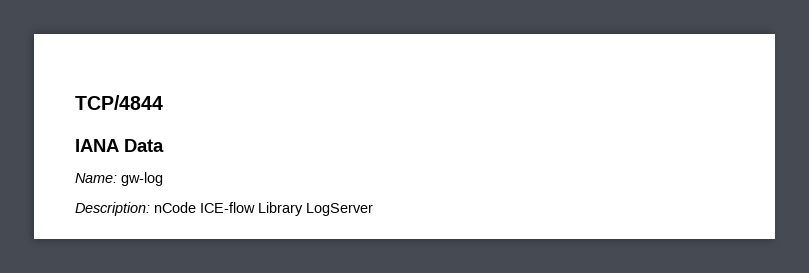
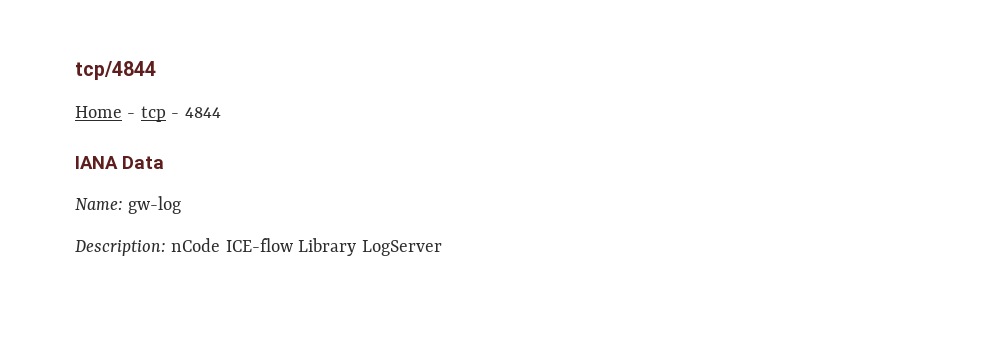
- TCP/4844
+ tcp/4844
+ Home - tcp - 4844

